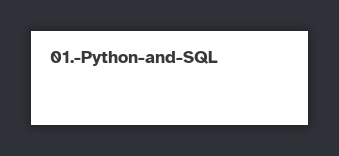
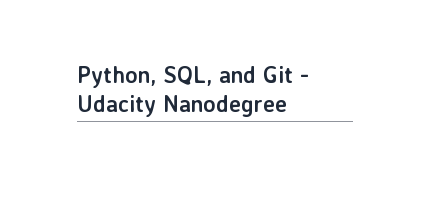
- 01.-Python-and-SQL
+ Python, SQL, and Git - Udacity Nanodegree

